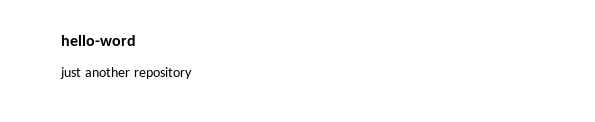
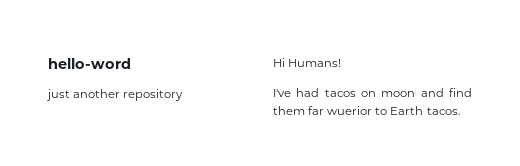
+ Hi Humans!
+ I've had tacos on moon and find them far wuerior to Earth tacos.

